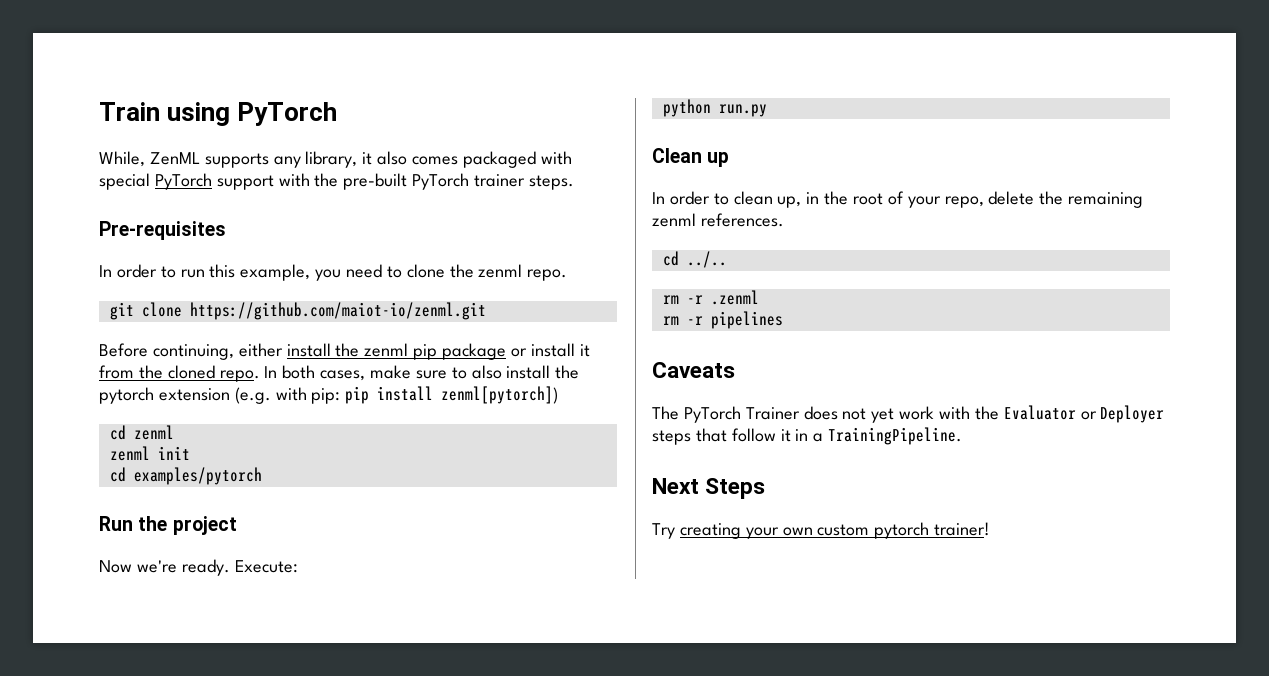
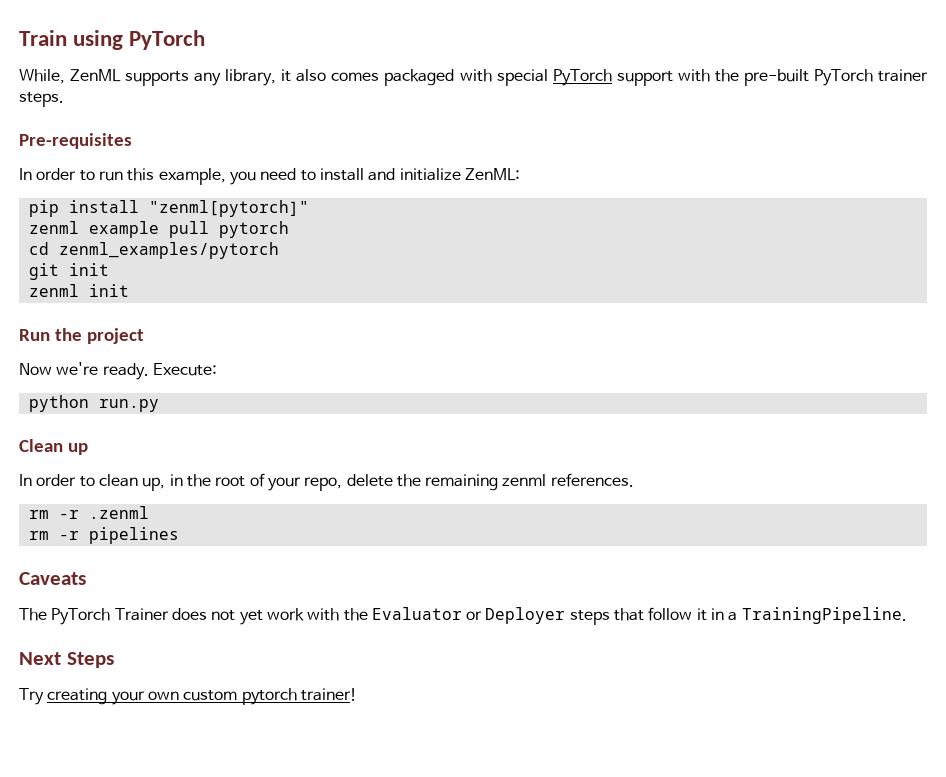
- In order to run this example, you need to clone the zenml repo.
- git clone https://github.com/maiot-io/zenml.git
- Before continuing, either install the zenml pip package or install it from the cloned repo. In both cases, make sure to also install the pytorch extension (e.g. with pip: pip install zenml[pytorch])
- cd zenml
+ In order to run this example, you need to install and initialize ZenML:
+ pip install "zenml[pytorch]"
+ zenml example pull pytorch
+ cd zenml_examples/pytorch
+ git init
- cd examples/pytorch
- cd ../..

